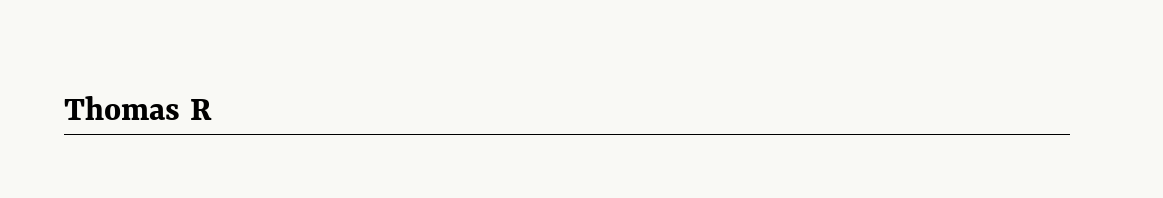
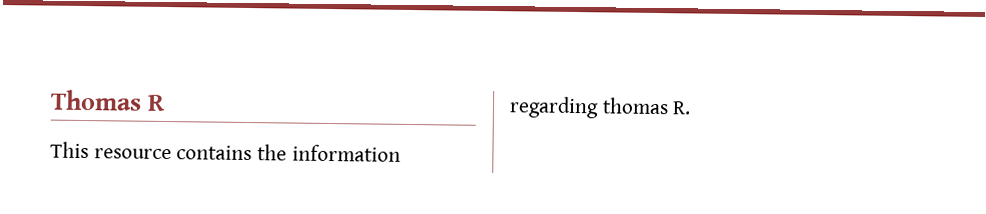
+ This resource contains the information regarding thomas R.

